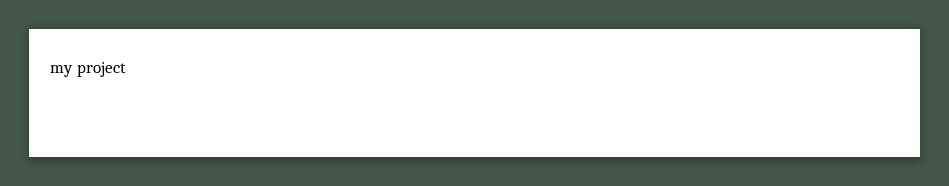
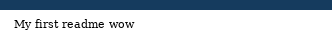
- my project
+ My first readme wow

